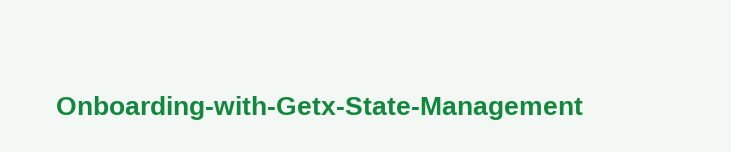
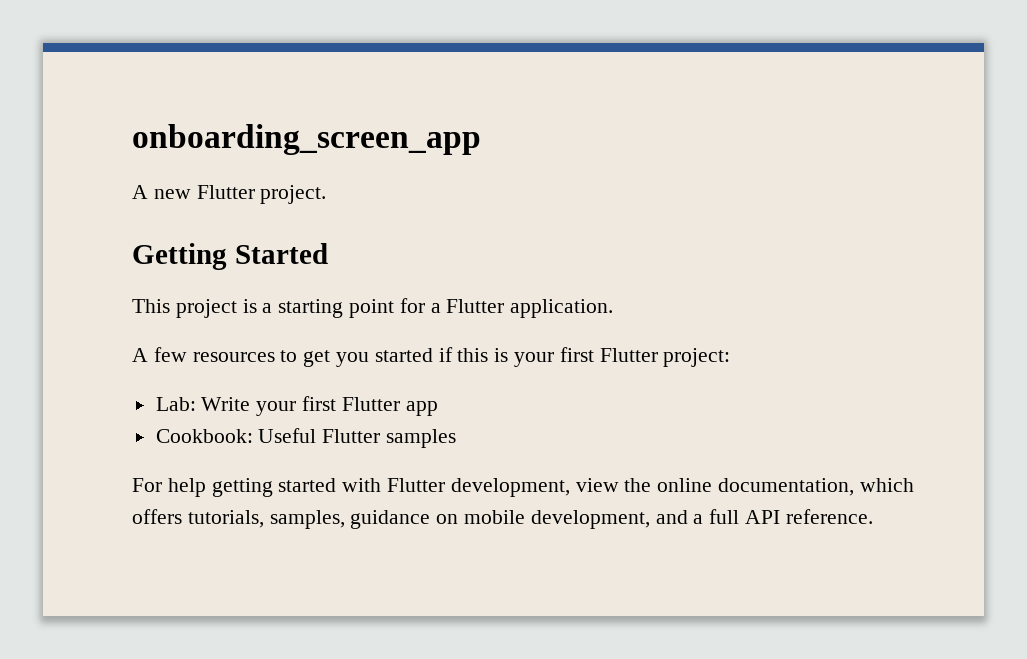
- Onboarding-with-Getx-State-Management
+ onboarding_screen_app
+ A new Flutter project.
+ Getting Started
+ This project is a starting point for a Flutter application.
+ A few resources to get you started if this is your first Flutter project:
+ Lab: Write your first Flutter app
+ Cookbook: Useful Flutter samples
+ For help getting started with Flutter development, view the online documentation, which offers tutorials, samples, guidance on mobile development, and a full API reference.

